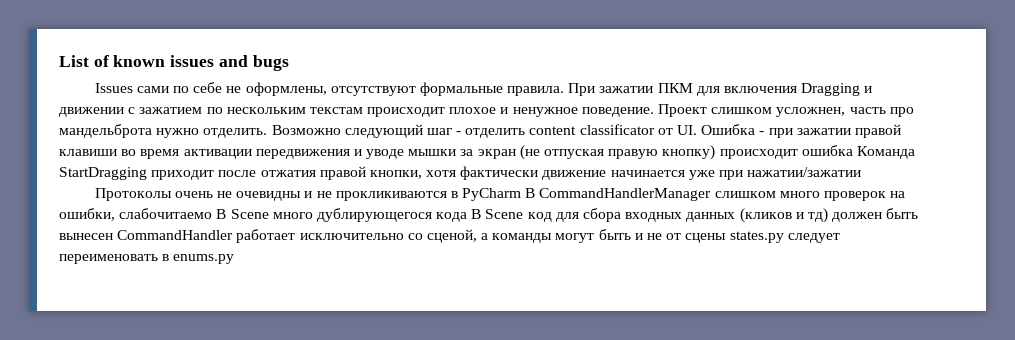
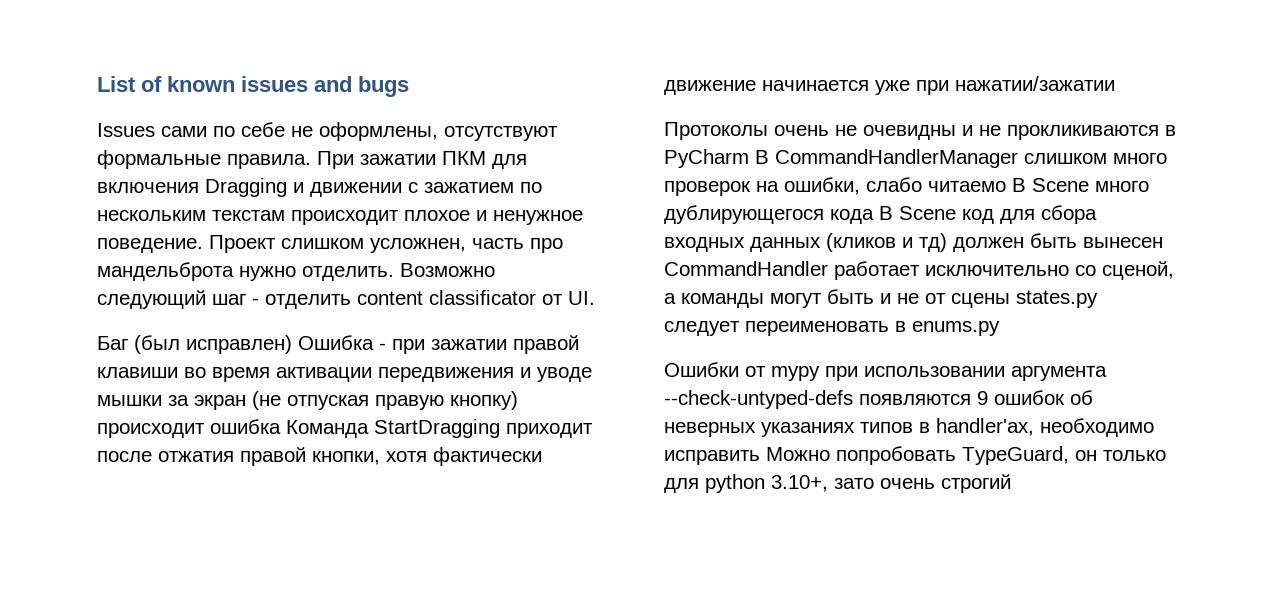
- Возможно следующий шаг - отделить content classificator от UI. Ошибка - при зажатии правой клавиши во время активации передвижения и уводе мышки за экран (не отпуская правую кнопку) происходит ошибка Команда StartDragging приходит после отжатия правой кнопки, хотя фактически движение начинается уже при нажатии/зажатии
+ Возможно следующий шаг - отделить content classificator от UI.
+ Баг (был исправлен) Ошибка - при зажатии правой клавиши во время активации передвижения и уводе мышки за экран (не отпуская правую кнопку) происходит ошибка Команда StartDragging приходит после отжатия правой кнопки, хотя фактически движение начинается уже при нажатии/зажатии
- Протоколы очень не очевидны и не прокликиваются в PyCharm В CommandHandlerManager слишком много проверок на ошибки, слабочитаемо В Scene много дублирующегося кода В Scene код для сбора входных данных (кликов и тд) должен быть вынесен CommandHandler работает исключительно со сценой, а команды могут быть и не от сцены states.py следует переименовать в enums.py
+ Протоколы очень не очевидны и не прокликиваются в PyCharm В CommandHandlerManager слишком много проверок на ошибки, слабо читаемо В Scene много дублирующегося кода В Scene код для сбора входных данных (кликов и тд) должен быть вынесен CommandHandler работает исключительно со сценой, а команды могут быть и не от сцены states.py следует переименовать в enums.py
+ Ошибки от mypy при использовании аргумента --check-untyped-defs появляются 9 ошибок об неверных указаниях типов в handler'ах, необходимо исправить Можно попробовать TypeGuard, он только для python 3.10+, зато очень строгий

